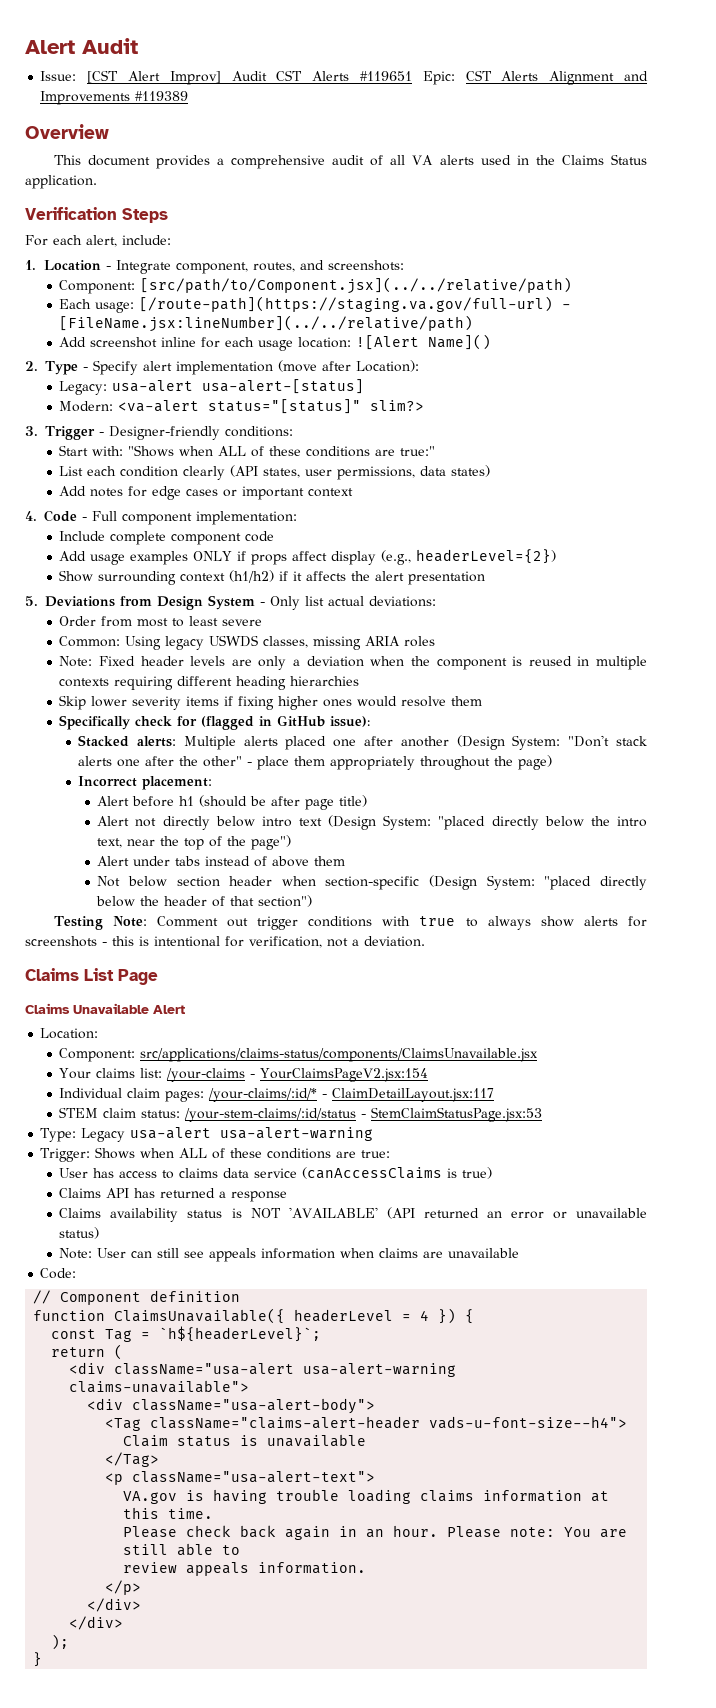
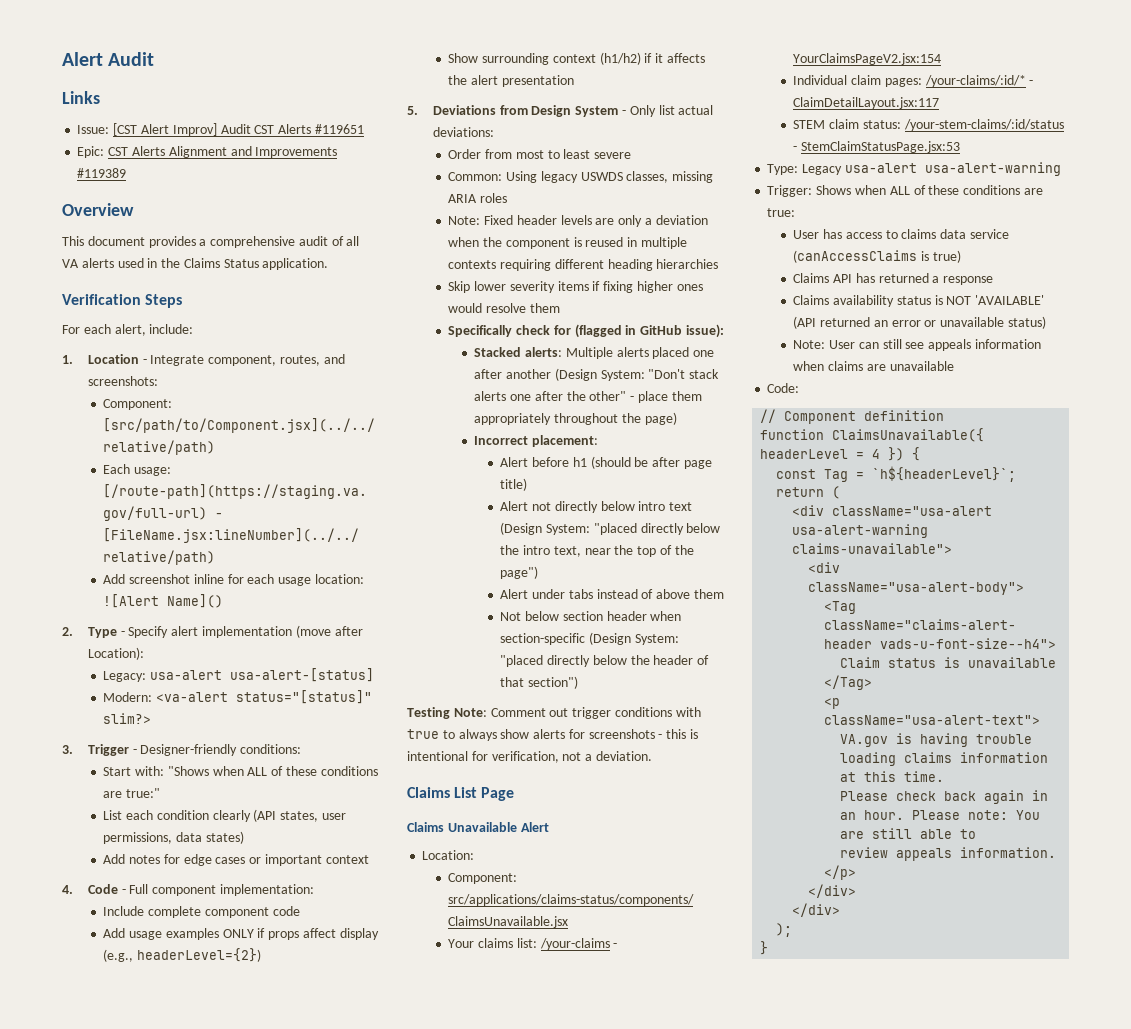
+ Links
- Issue: [CST Alert Improv] Audit CST Alerts #119651 Epic: CST Alerts Alignment and Improvements #119389
+ Issue: [CST Alert Improv] Audit CST Alerts #119651
+ Epic: CST Alerts Alignment and Improvements #119389

